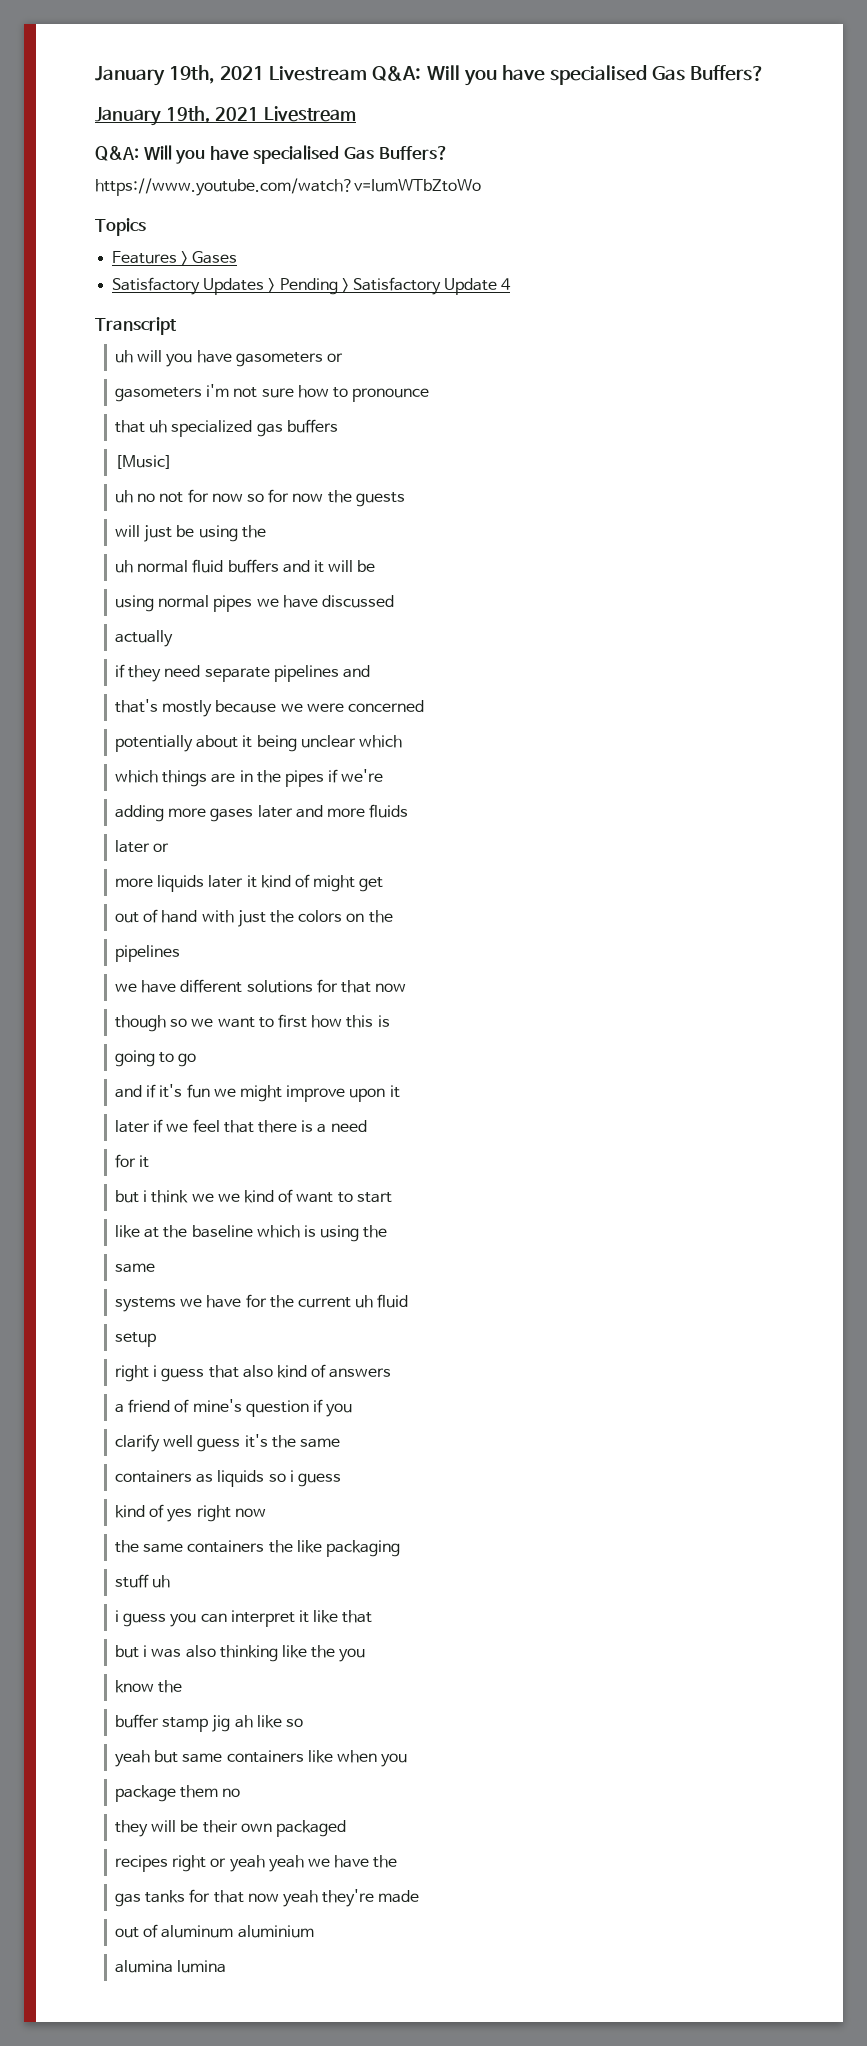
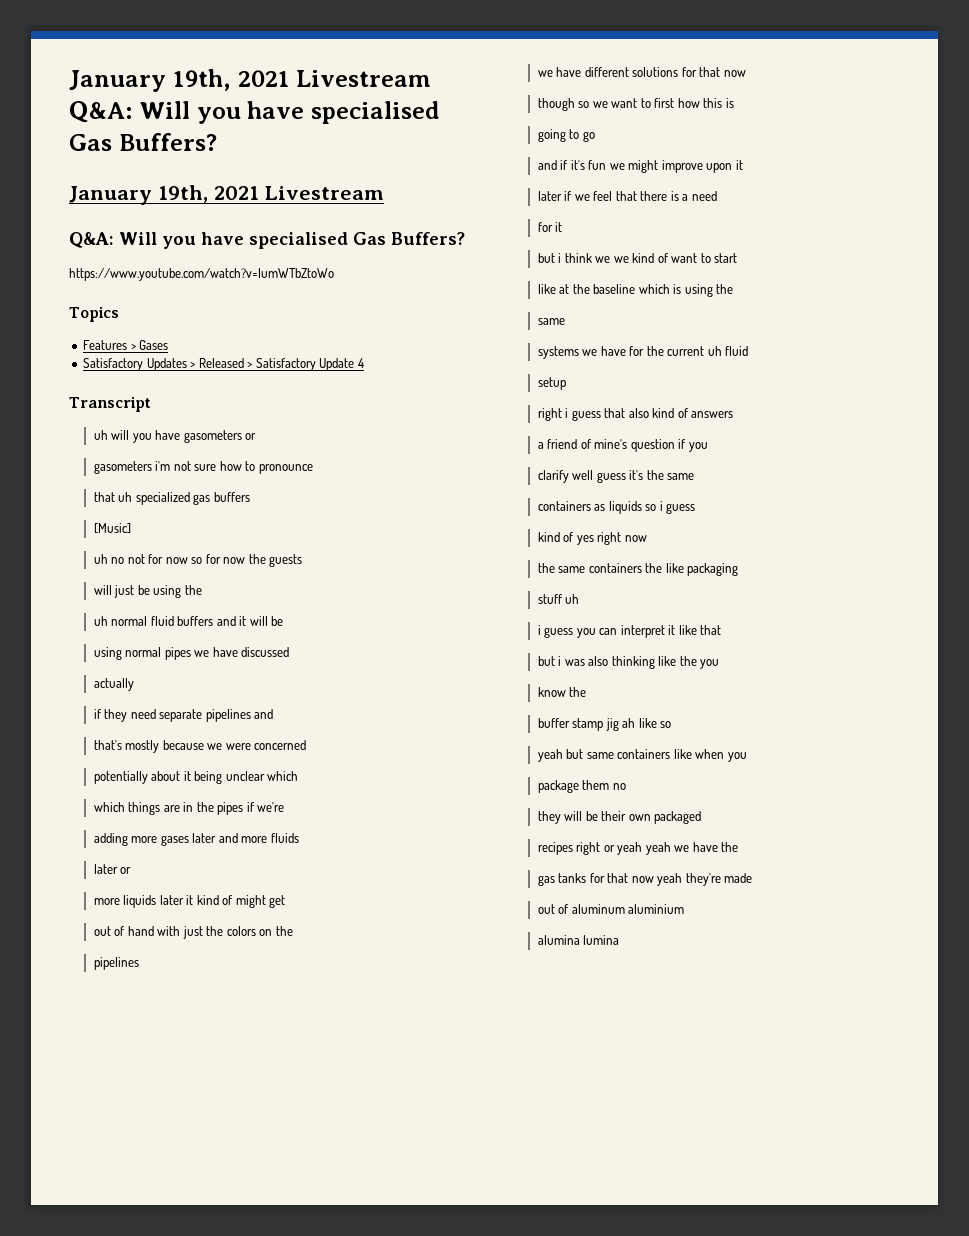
- Satisfactory Updates > Pending > Satisfactory Update 4
+ Satisfactory Updates > Released > Satisfactory Update 4

